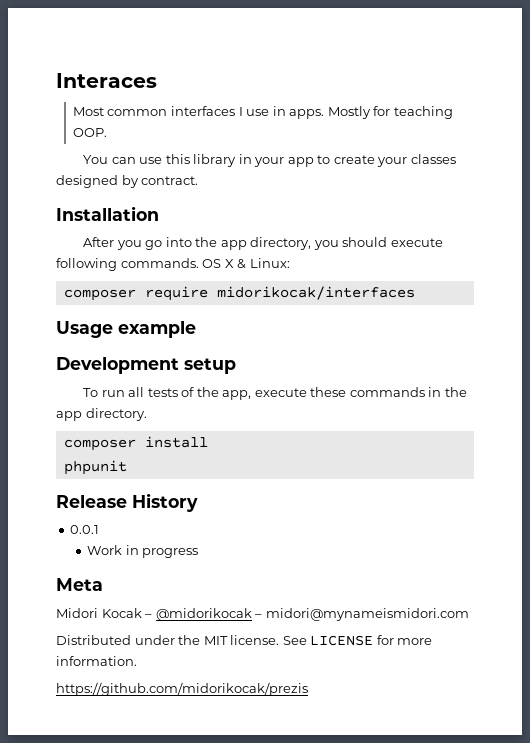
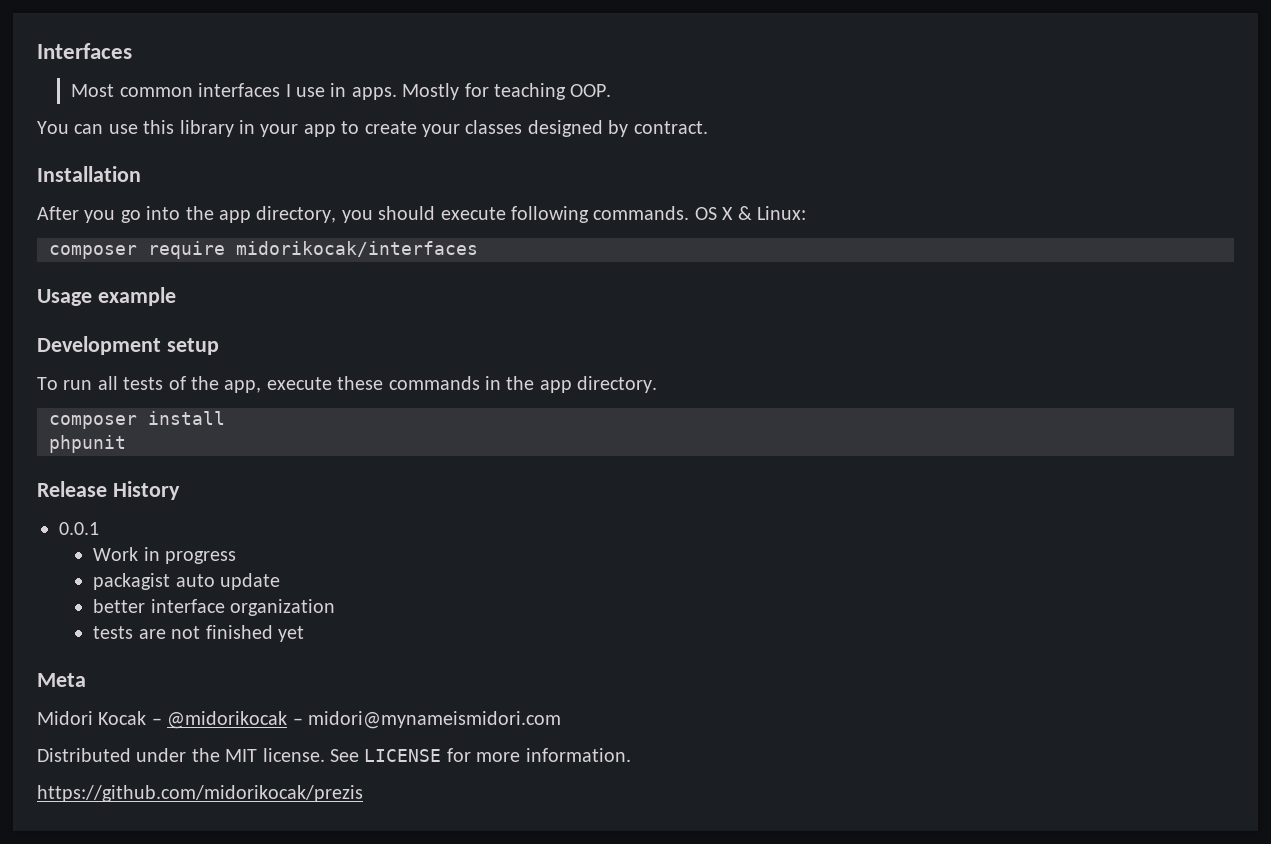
- Interaces
+ Interfaces
+ packagist auto update
+ better interface organization
+ tests are not finished yet

